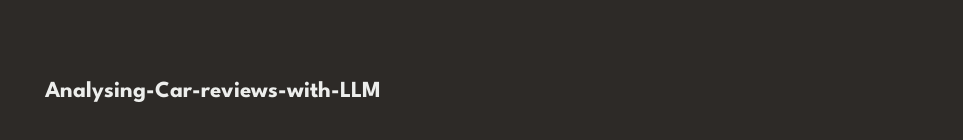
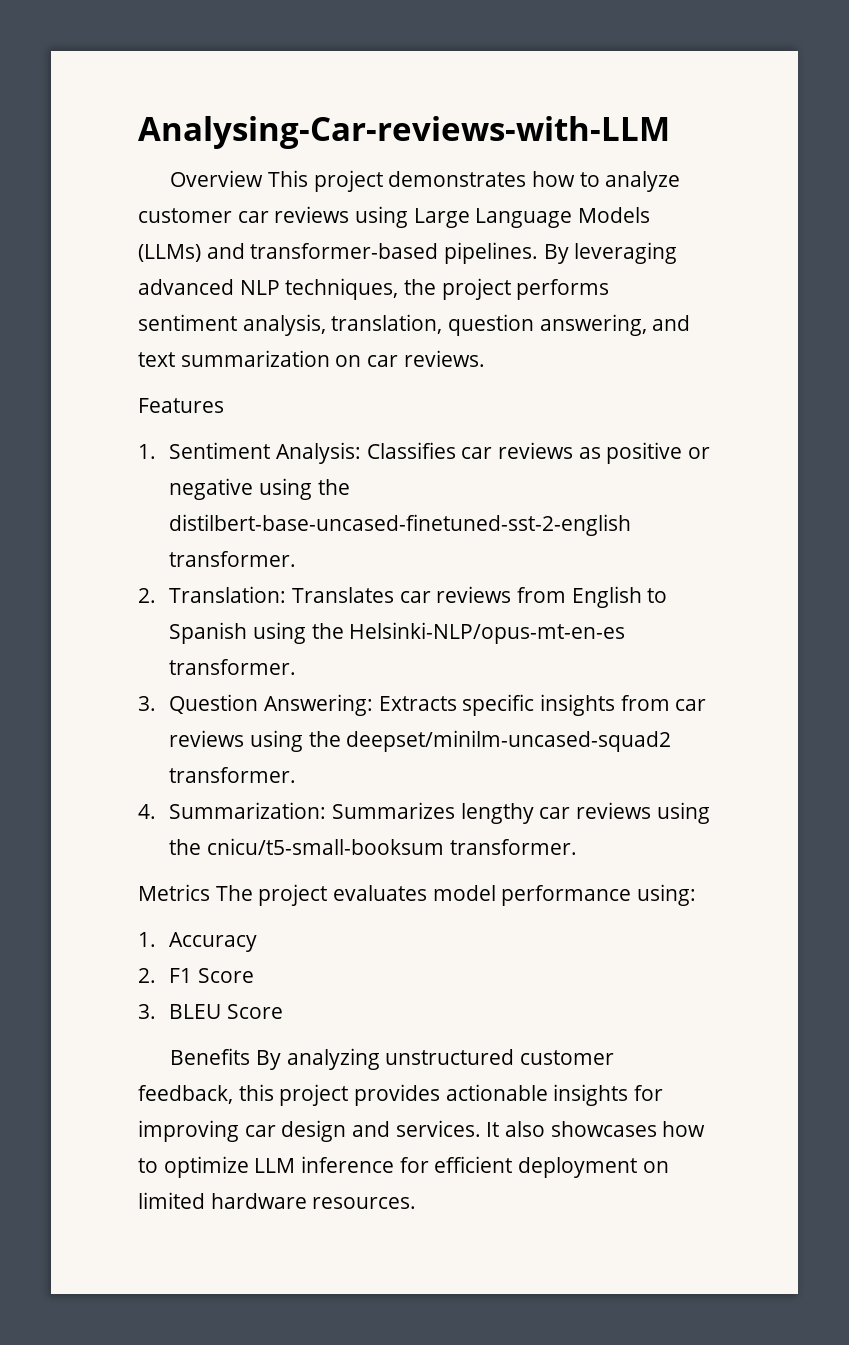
+ Overview This project demonstrates how to analyze customer car reviews using Large Language Models (LLMs) and transformer-based pipelines. By leveraging advanced NLP techniques, the project performs sentiment analysis, translation, question answering, and text summarization on car reviews.
+ Features
+ 1. Sentiment Analysis: Classifies car reviews as positive or negative using the distilbert-base-uncased-finetuned-sst-2-english transformer.
+ 2. Translation: Translates car reviews from English to Spanish using the Helsinki-NLP/opus-mt-en-es transformer.
+ 3. Question Answering: Extracts specific insights from car reviews using the deepset/minilm-uncased-squad2 transformer.
+ 4. Summarization: Summarizes lengthy car reviews using the cnicu/t5-small-booksum transformer.
+ Metrics The project evaluates model performance using:
+ 1. Accuracy
+ 2. F1 Score
+ 3. BLEU Score
+ Benefits By analyzing unstructured customer feedback, this project provides actionable insights for improving car design and services. It also showcases how to optimize LLM inference for efficient deployment on limited hardware resources.

